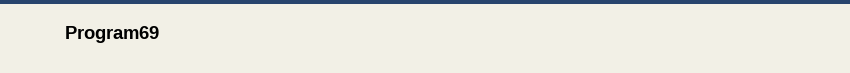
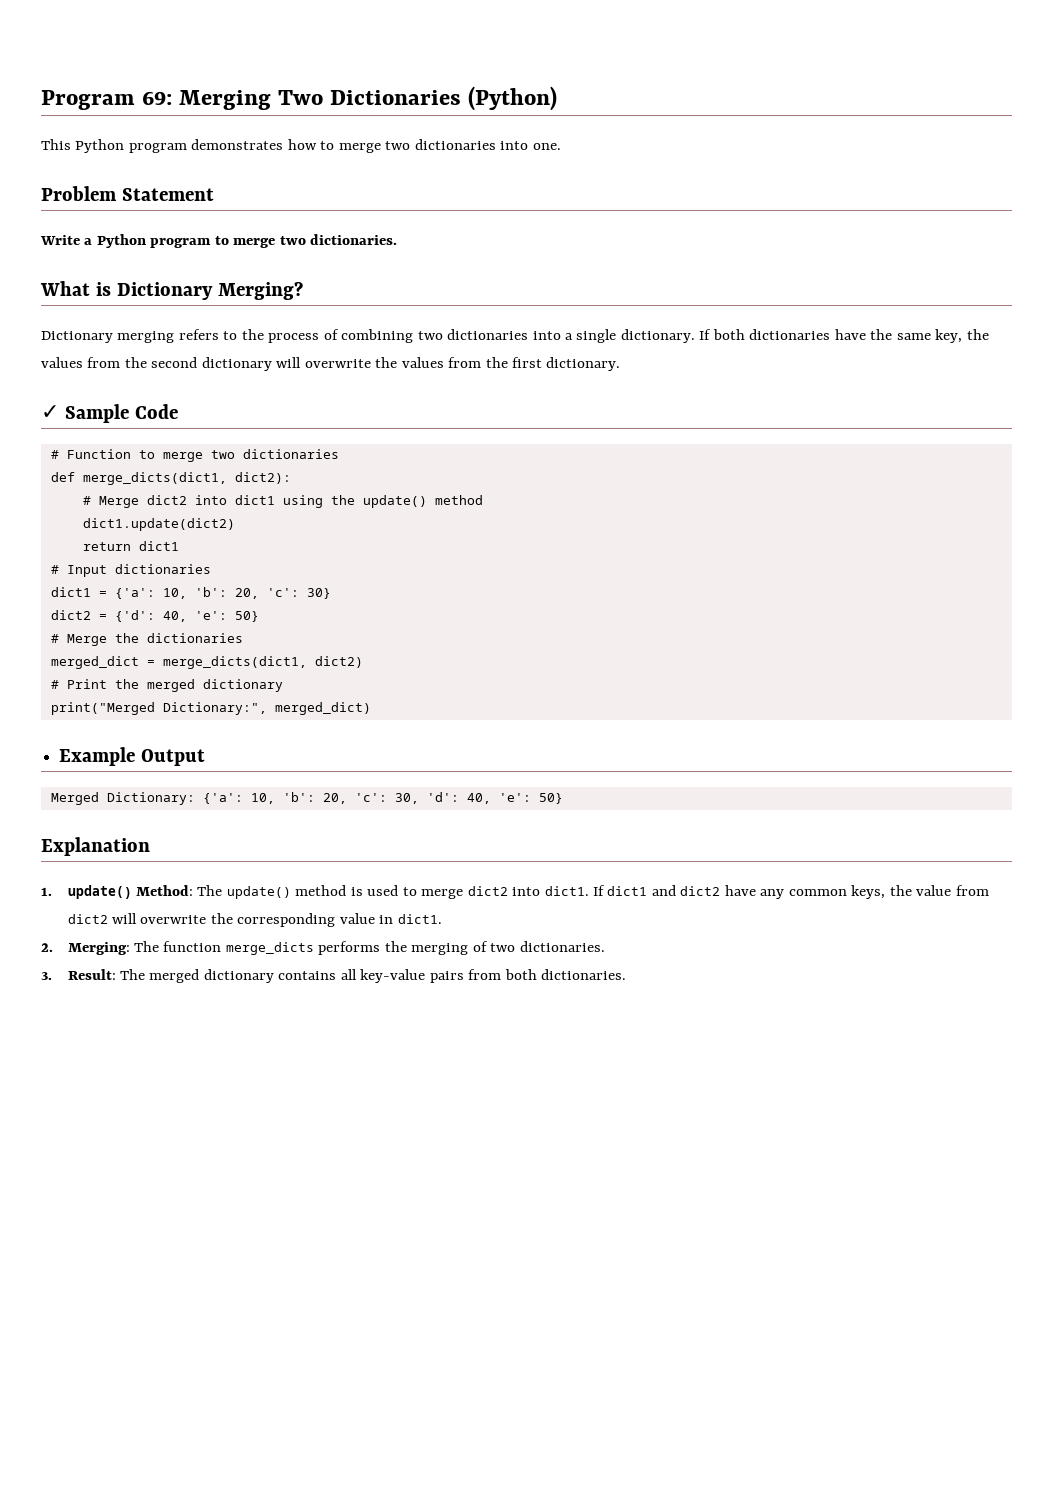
- Program69
+ Program 69: Merging Two Dictionaries (Python)
+ This Python program demonstrates how to merge two dictionaries into one.
+ Problem Statement
+ Write a Python program to merge two dictionaries.
+ What is Dictionary Merging?
+ Dictionary merging refers to the process of combining two dictionaries into a single dictionary. If both dictionaries have the same key, the values from the second dictionary will overwrite the values from the first dictionary.
+ ✓ Sample Code
+ # Function to merge two dictionaries
+ def merge_dicts(dict1, dict2):
+ # Merge dict2 into dict1 using the update() method
+ dict1.update(dict2)
+ return dict1
+ # Input dictionaries
+ dict1 = {'a': 10, 'b': 20, 'c': 30}
+ dict2 = {'d': 40, 'e': 50}
+ # Merge the dictionaries
+ merged_dict = merge_dicts(dict1, dict2)
+ # Print the merged dictionary
+ print("Merged Dictionary:", merged_dict)
+ Example Output
+ Merged Dictionary: {'a': 10, 'b': 20, 'c': 30, 'd': 40, 'e': 50}
+ Explanation
+ 1. update() Method: The update() method is used to merge dict2 into dict1. If dict1 and dict2 have any common keys, the value from dict2 will overwrite the corresponding value in dict1.
+ 2. Merging: The function merge_dicts performs the merging of two dictionaries.
+ 3. Result: The merged dictionary contains all key-value pairs from both dictionaries.

